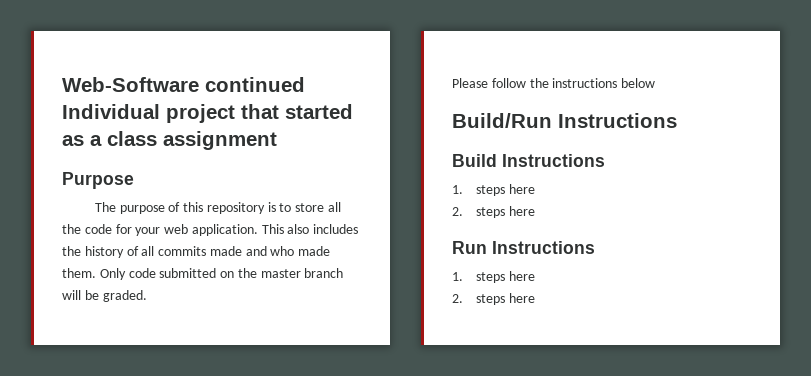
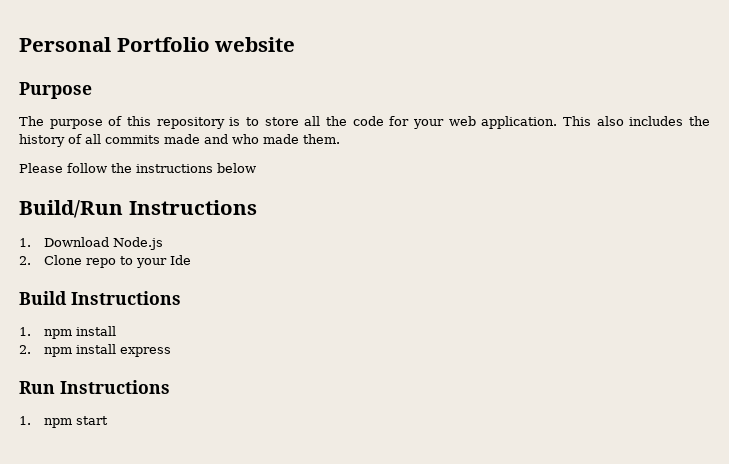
- Web-Software continued Individual project that started as a class assignment
+ Personal Portfolio website
- Only code submitted on the master branch will be graded.
+ 1. Download Node.js
+ 2. Clone repo to your Ide
  Build Instructions
- 1. steps here
- 2. steps here
+ 1. npm install
+ 2. npm install express
  Run Instructions
- 1. steps here
- 2. steps here
+ 1. npm start

